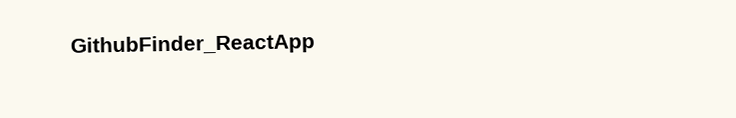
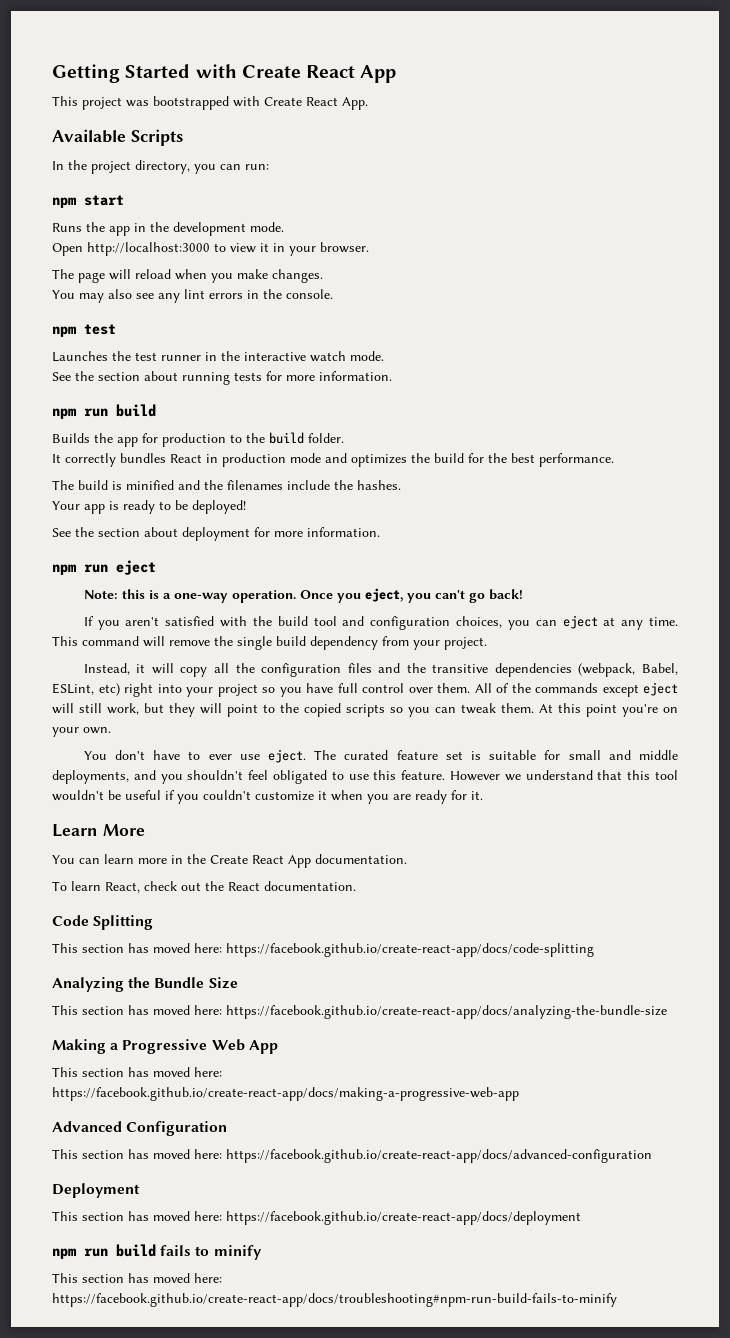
- GithubFinder_ReactApp
+ Getting Started with Create React App
+ This project was bootstrapped with Create React App.
+ Available Scripts
+ In the project directory, you can run:
+ npm start
+ Runs the app in the development mode.
+ Open http://localhost:3000 to view it in your browser.
+ The page will reload when you make changes.
+ You may also see any lint errors in the console.
+ npm test
+ Launches the test runner in the interactive watch mode.
+ See the section about running tests for more information.
+ npm run build
+ Builds the app for production to the build folder.
+ It correctly bundles React in production mode and optimizes the build for the best performance.
+ The build is minified and the filenames include the hashes.
+ Your app is ready to be deployed!
+ See the section about deployment for more information.
+ npm run eject
+ Note: this is a one-way operation. Once you eject, you can't go back!
+ If you aren't satisfied with the build tool and configuration choices, you can eject at any time. This command will remove the single build dependency from your project.
+ Instead, it will copy all the configuration files and the transitive dependencies (webpack, Babel, ESLint, etc) right into your project so you have full control over them. All of the commands except eject will still work, but they will point to the copied scripts so you can tweak them. At this point you're on your own.
+ You don't have to ever use eject. The curated feature set is suitable for small and middle deployments, and you shouldn't feel obligated to use this feature. However we understand that this tool wouldn't be useful if you couldn't customize it when you are ready for it.
+ Learn More
+ You can learn more in the Create React App documentation.
+ To learn React, check out the React documentation.
+ Code Splitting
+ This section has moved here: https://facebook.github.io/create-react-app/docs/code-splitting
+ Analyzing the Bundle Size
+ This section has moved here: https://facebook.github.io/create-react-app/docs/analyzing-the-bundle-size
+ Making a Progressive Web App
+ This section has moved here: https://facebook.github.io/create-react-app/docs/making-a-progressive-web-app
+ Advanced Configuration
+ This section has moved here: https://facebook.github.io/create-react-app/docs/advanced-configuration
+ Deployment
+ This section has moved here: https://facebook.github.io/create-react-app/docs/deployment
+ npm run build fails to minify
+ This section has moved here: https://facebook.github.io/create-react-app/docs/troubleshooting#npm-run-build-fails-to-minify

